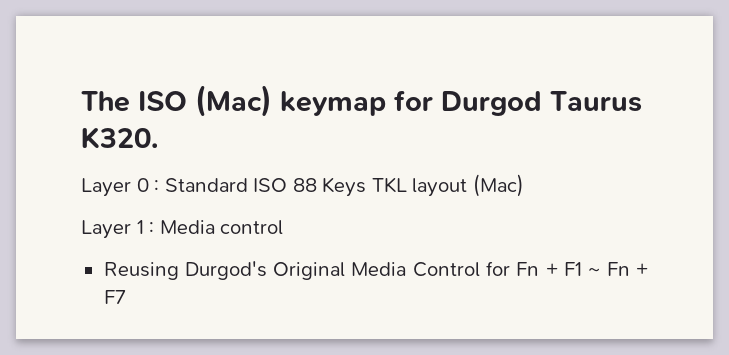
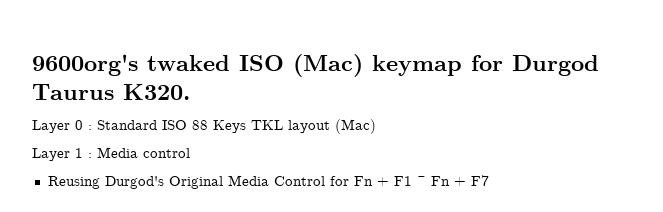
- The ISO (Mac) keymap for Durgod Taurus K320.
+ 9600org's twaked ISO (Mac) keymap for Durgod Taurus K320.

